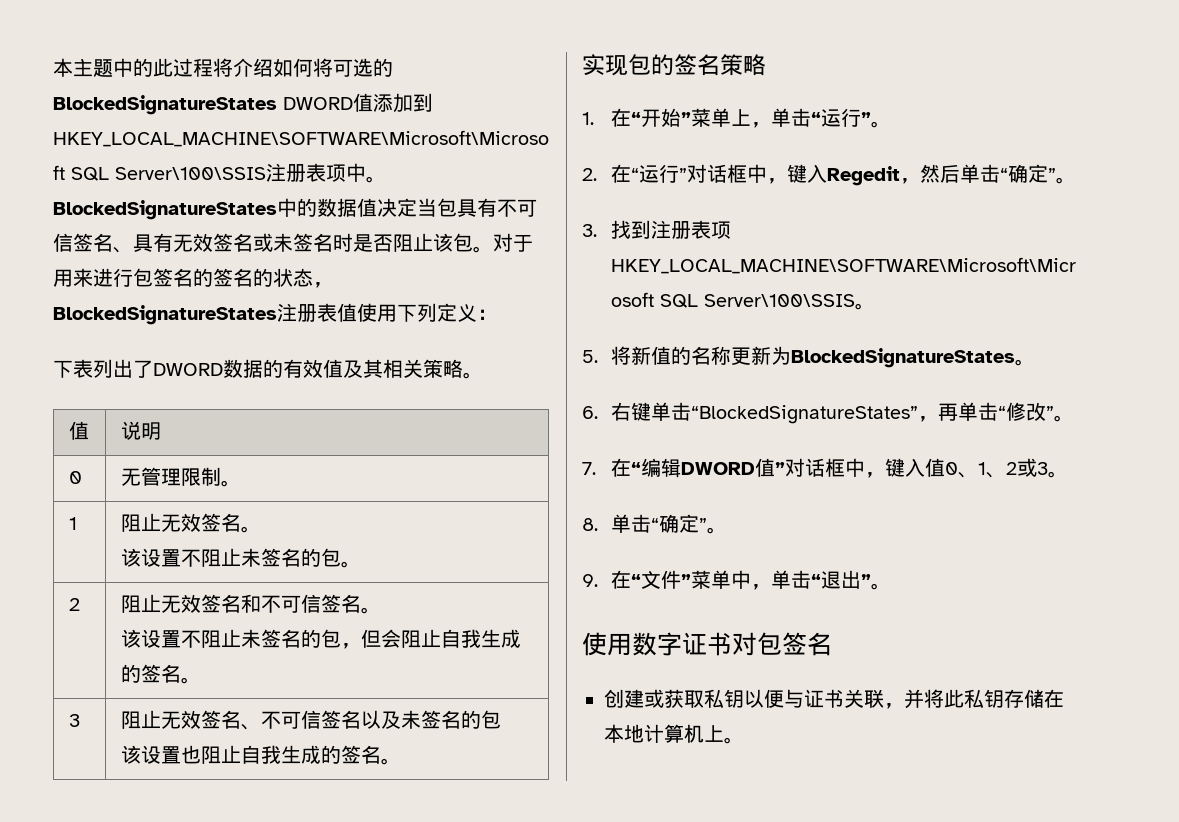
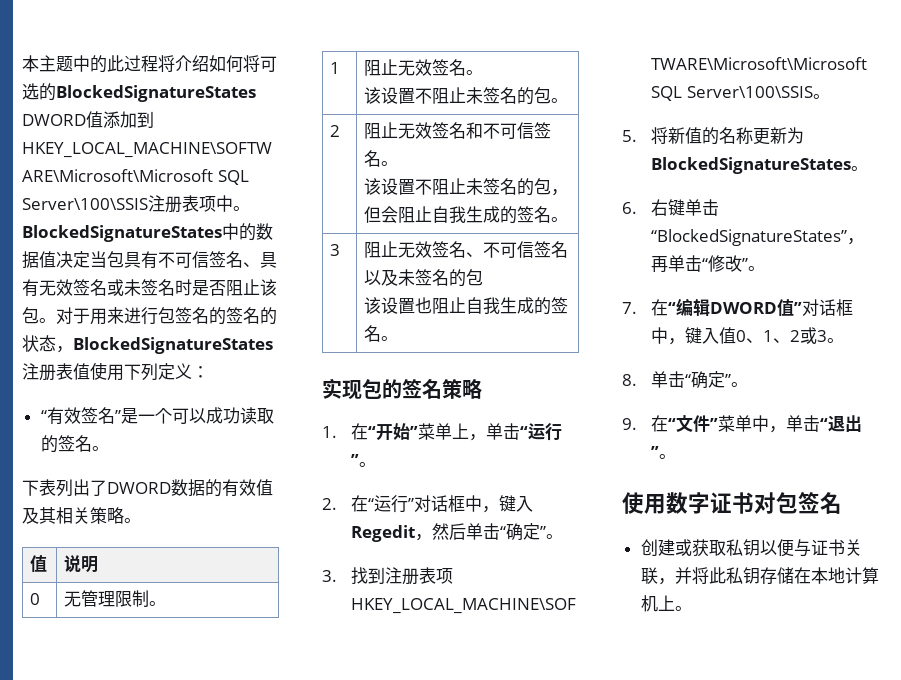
+ “有效签名”是一个可以成功读取的签名。

